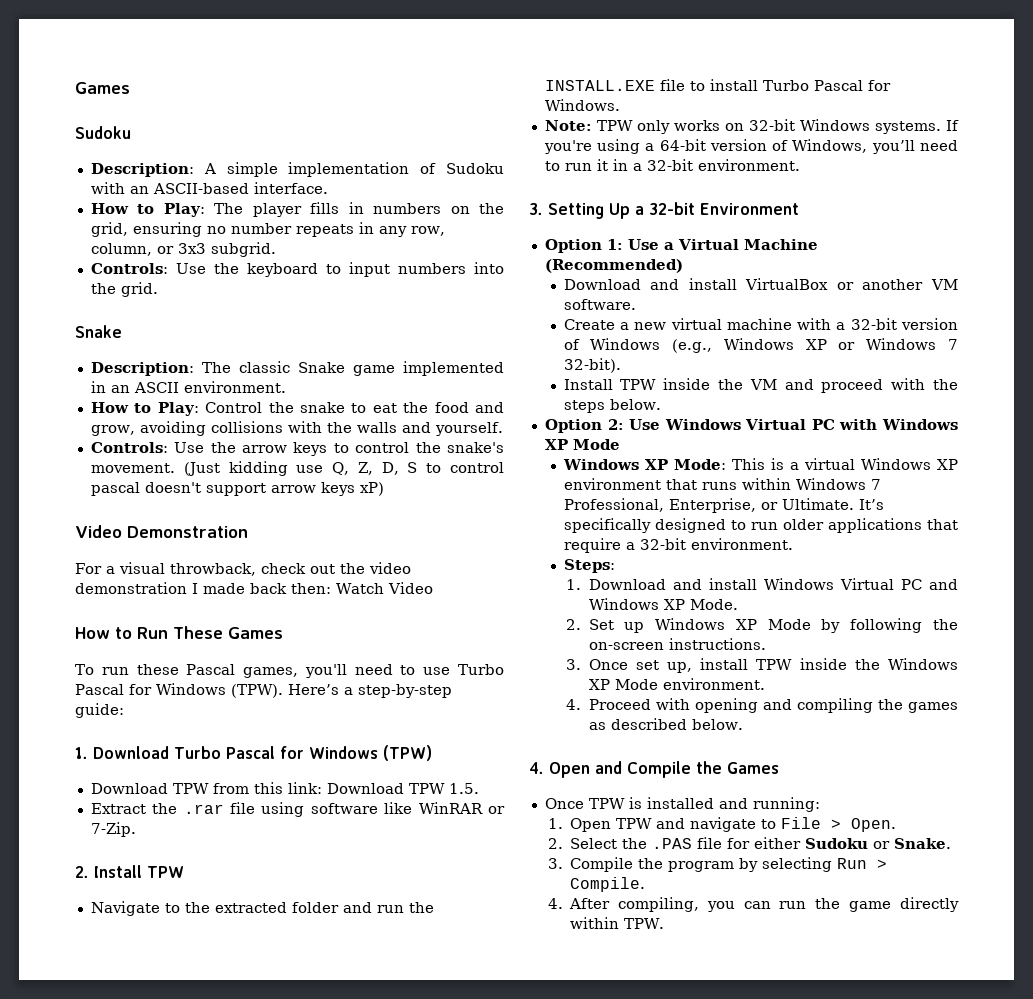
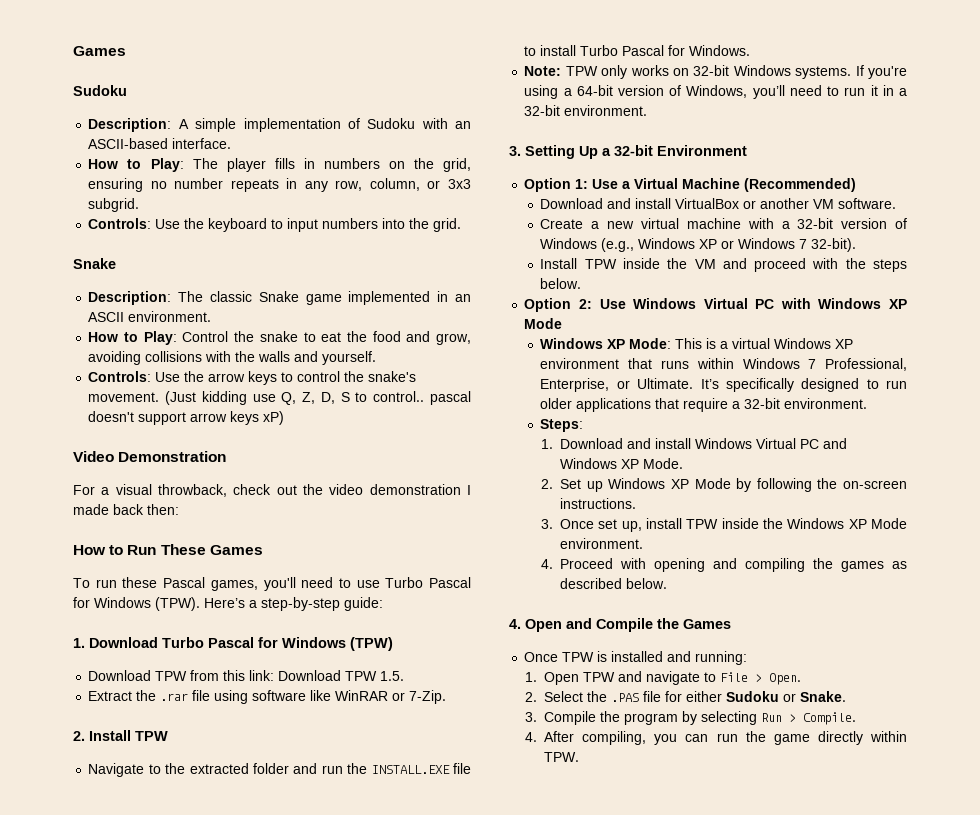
- (Just kidding use Q, Z, D, S to control pascal doesn't support arrow keys xP)
+ (Just kidding use Q, Z, D, S to control.. pascal doesn't support arrow keys xP)
- For a visual throwback, check out the video demonstration I made back then: Watch Video
+ For a visual throwback, check out the video demonstration I made back then:

